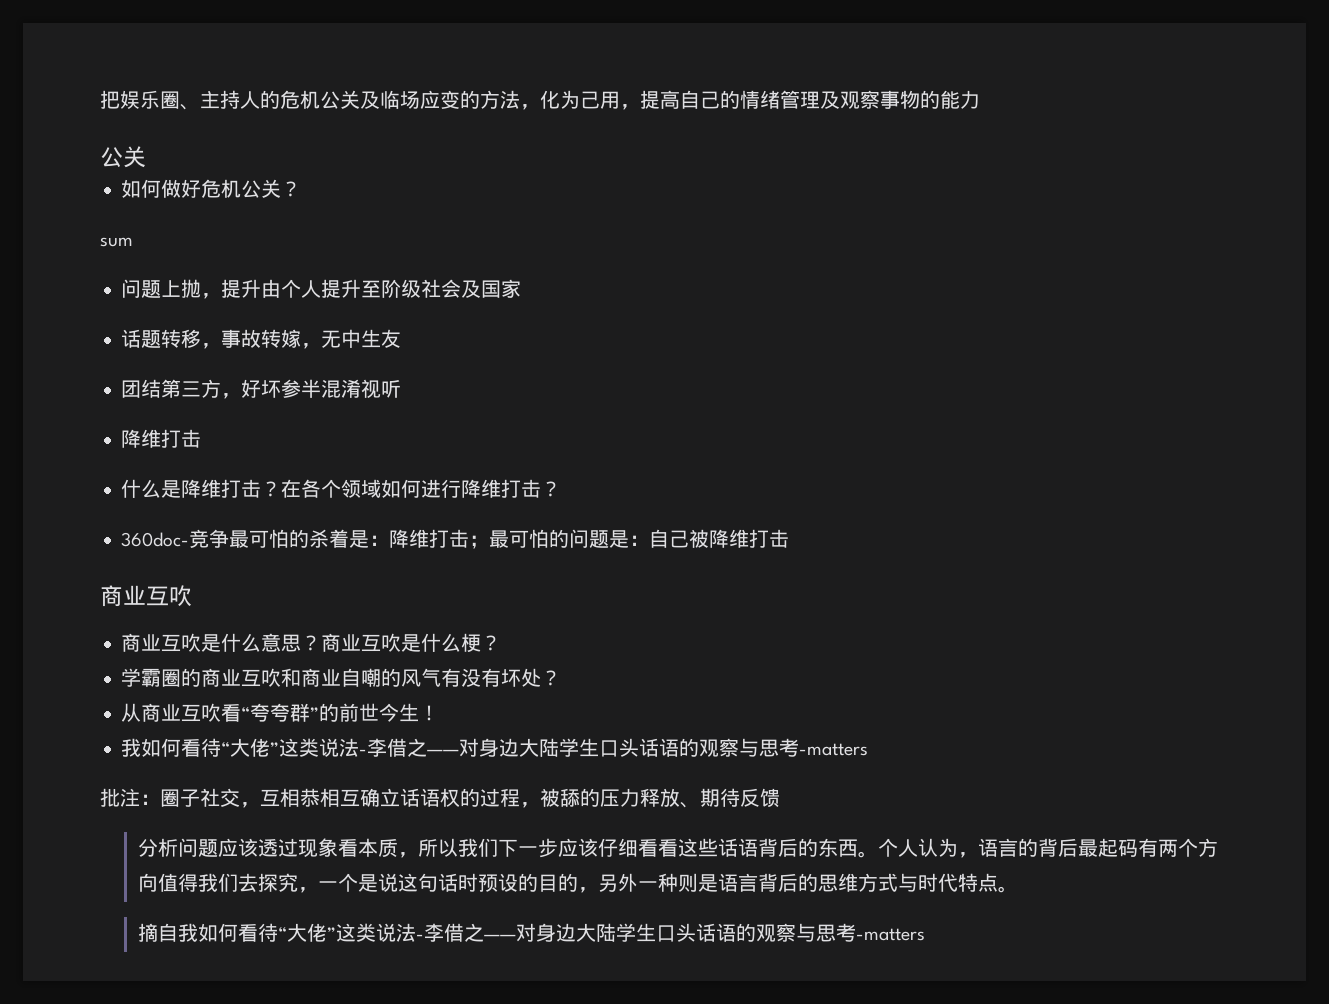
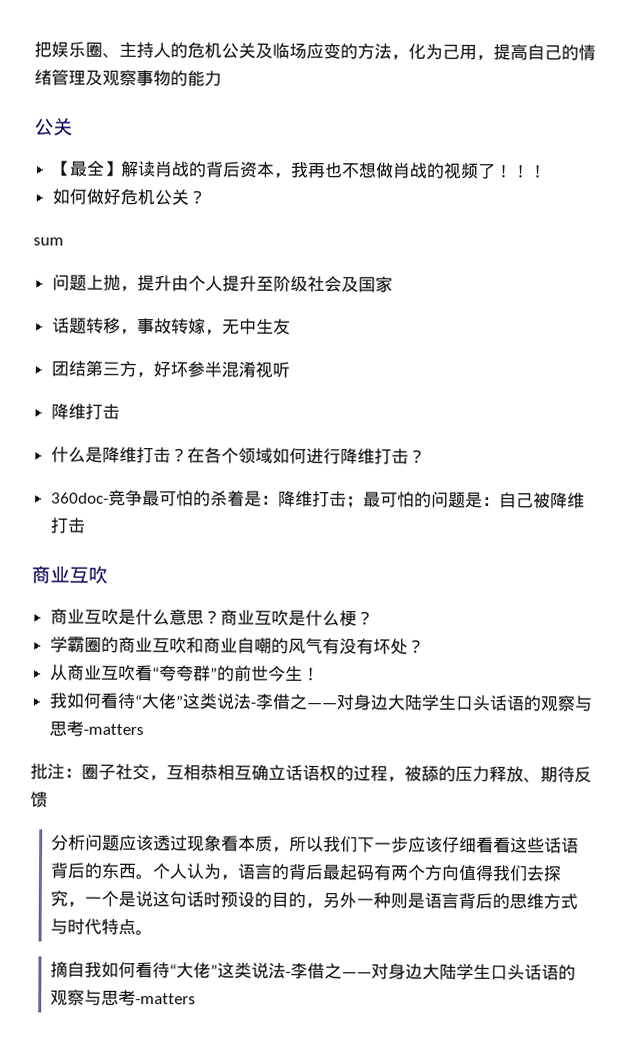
+ 【最全】解读肖战的背后资本，我再也不想做肖战的视频了！！！

